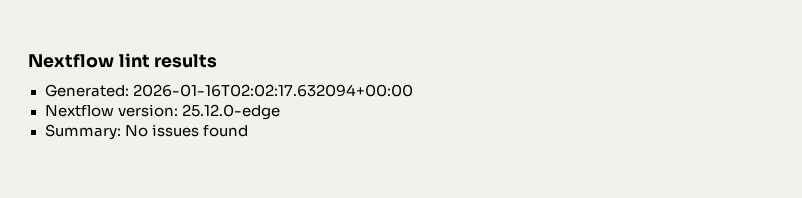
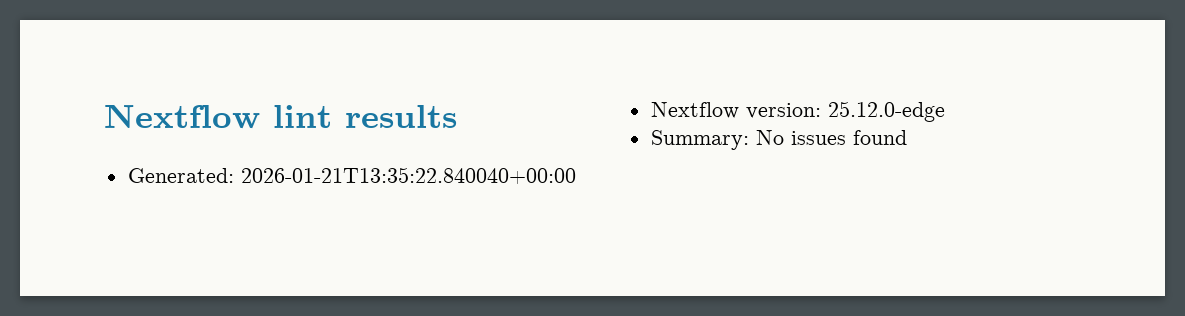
- Generated: 2026-01-16T02:02:17.632094+00:00
+ Generated: 2026-01-21T13:35:22.840040+00:00

